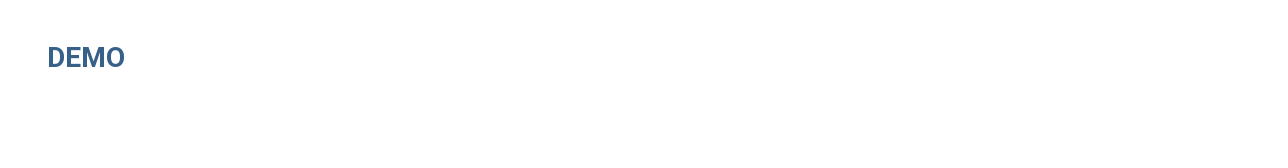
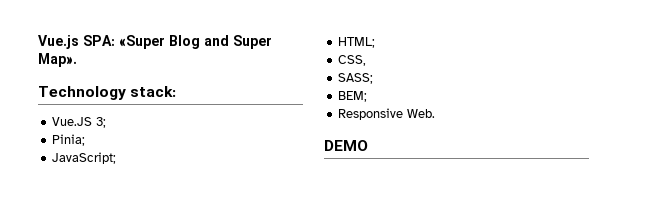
+ Vue.js SPA: «Super Blog and Super Map».
+ Technology stack:
+ Vue.JS 3;
+ Pinia;
+ JavaScript;
+ HTML;
+ CSS,
+ SASS;
+ BEM;
+ Responsive Web.

